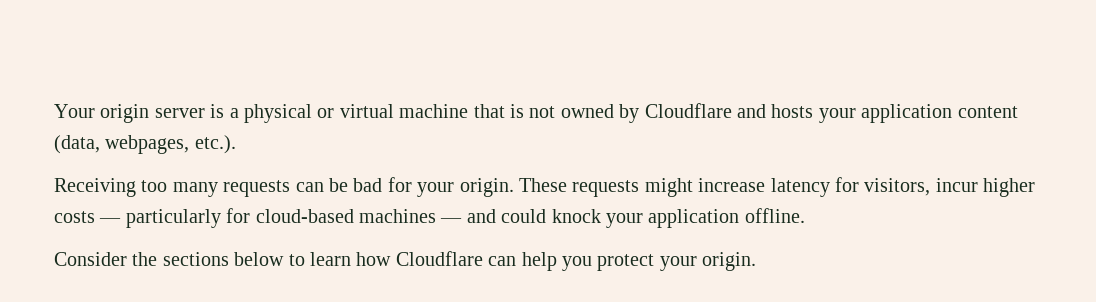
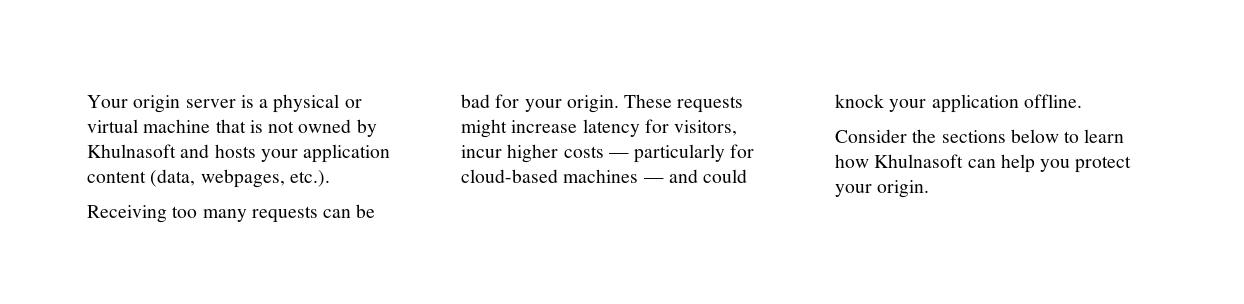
- Your origin server is a physical or virtual machine that is not owned by Cloudflare and hosts your application content (data, webpages, etc.).
+ Your origin server is a physical or virtual machine that is not owned by Khulnasoft and hosts your application content (data, webpages, etc.).
- Consider the sections below to learn how Cloudflare can help you protect your origin.
+ Consider the sections below to learn how Khulnasoft can help you protect your origin.

